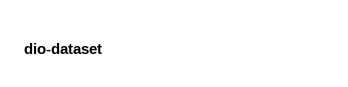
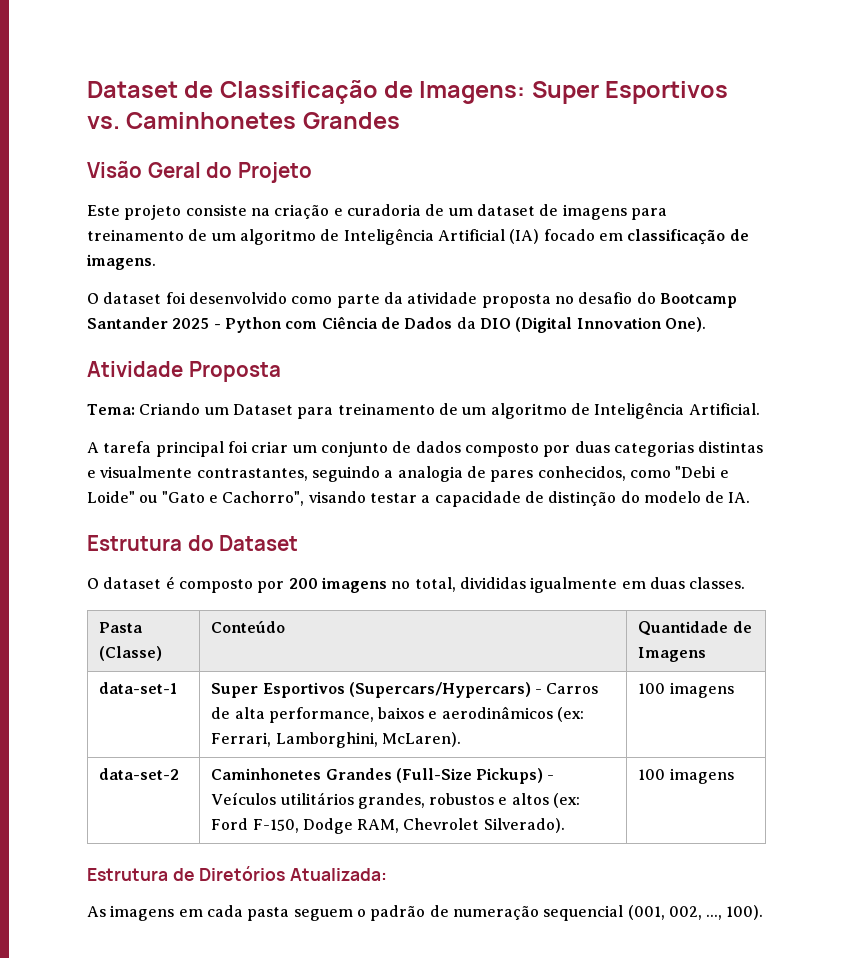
- dio-dataset
+ Dataset de Classificação de Imagens: Super Esportivos vs. Caminhonetes Grandes
+ Visão Geral do Projeto
+ Este projeto consiste na criação e curadoria de um dataset de imagens para treinamento de um algoritmo de Inteligência Artificial (IA) focado em classificação de imagens.
+ O dataset foi desenvolvido como parte da atividade proposta no desafio do Bootcamp Santander 2025 - Python com Ciência de Dados da DIO (Digital Innovation One).
+ Atividade Proposta
+ Tema: Criando um Dataset para treinamento de um algoritmo de Inteligência Artificial.
+ A tarefa principal foi criar um conjunto de dados composto por duas categorias distintas e visualmente contrastantes, seguindo a analogia de pares conhecidos, como "Debi e Loide" ou "Gato e Cachorro", visando testar a capacidade de distinção do modelo de IA.
+ Estrutura do Dataset
+ O dataset é composto por 200 imagens no total, divididas igualmente em duas classes.
+ Pasta (Classe) | Conteúdo | Quantidade de Imagens
+ data-set-1 | Super Esportivos (Supercars/Hypercars) - Carros de alta performance, baixos e aerodinâmicos (ex: Ferrari, Lamborghini, McLaren). | 100 imagens
+ data-set-2 | Caminhonetes Grandes (Full-Size Pickups) - Veículos utilitários grandes, robustos e altos (ex: Ford F-150, Dodge RAM, Chevrolet Silverado). | 100 imagens
+ Estrutura de Diretórios Atualizada:
+ As imagens em cada pasta seguem o padrão de numeração sequencial (001, 002, ..., 100).

